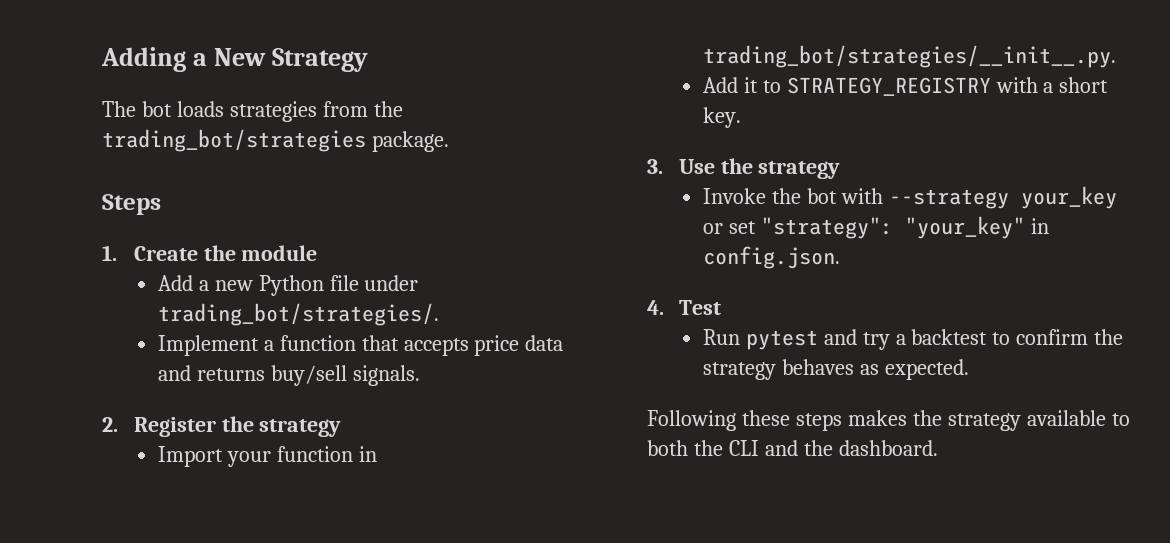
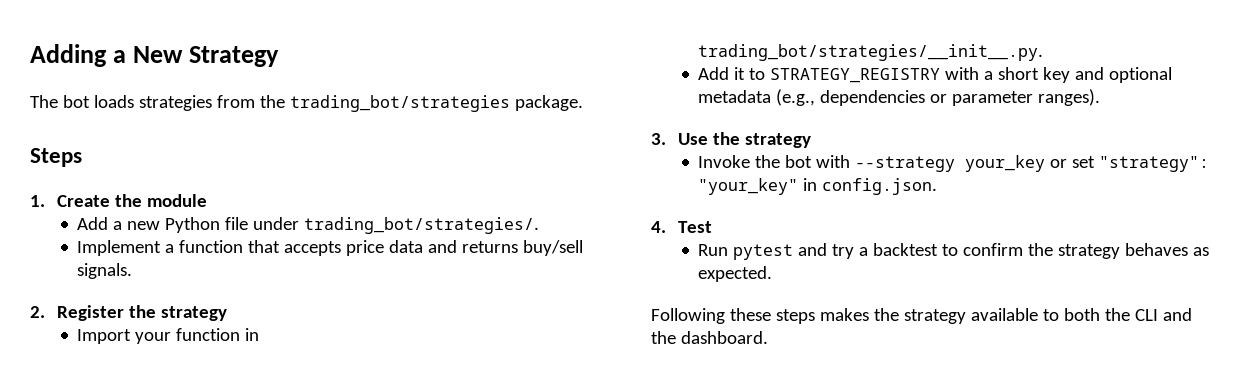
- Add it to STRATEGY_REGISTRY with a short key.
+ Add it to STRATEGY_REGISTRY with a short key and optional metadata (e.g., dependencies or parameter ranges).

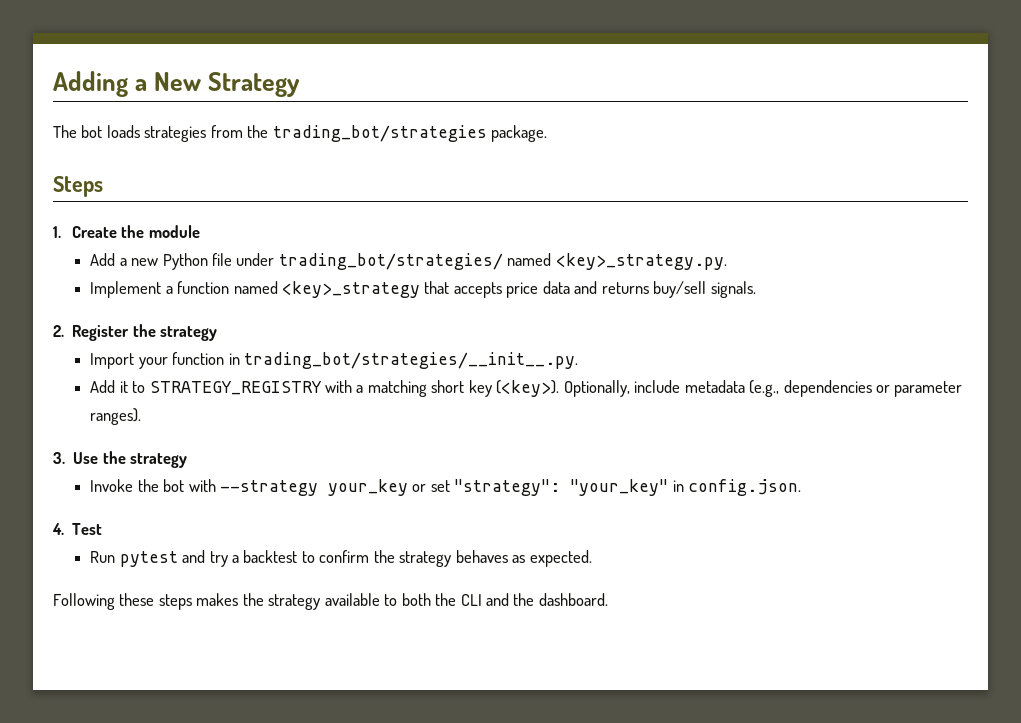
- Add a new Python file under trading_bot/strategies/.
+ Add a new Python file under trading_bot/strategies/ named <key>_strategy.py.
- Implement a function that accepts price data and returns buy/sell signals.
+ Implement a function named <key>_strategy that accepts price data and returns buy/sell signals.
- Add it to STRATEGY_REGISTRY with a short key and optional metadata (e.g., dependencies or parameter ranges).
+ Add it to STRATEGY_REGISTRY with a matching short key (<key>). Optionally, include metadata (e.g., dependencies or parameter ranges).

